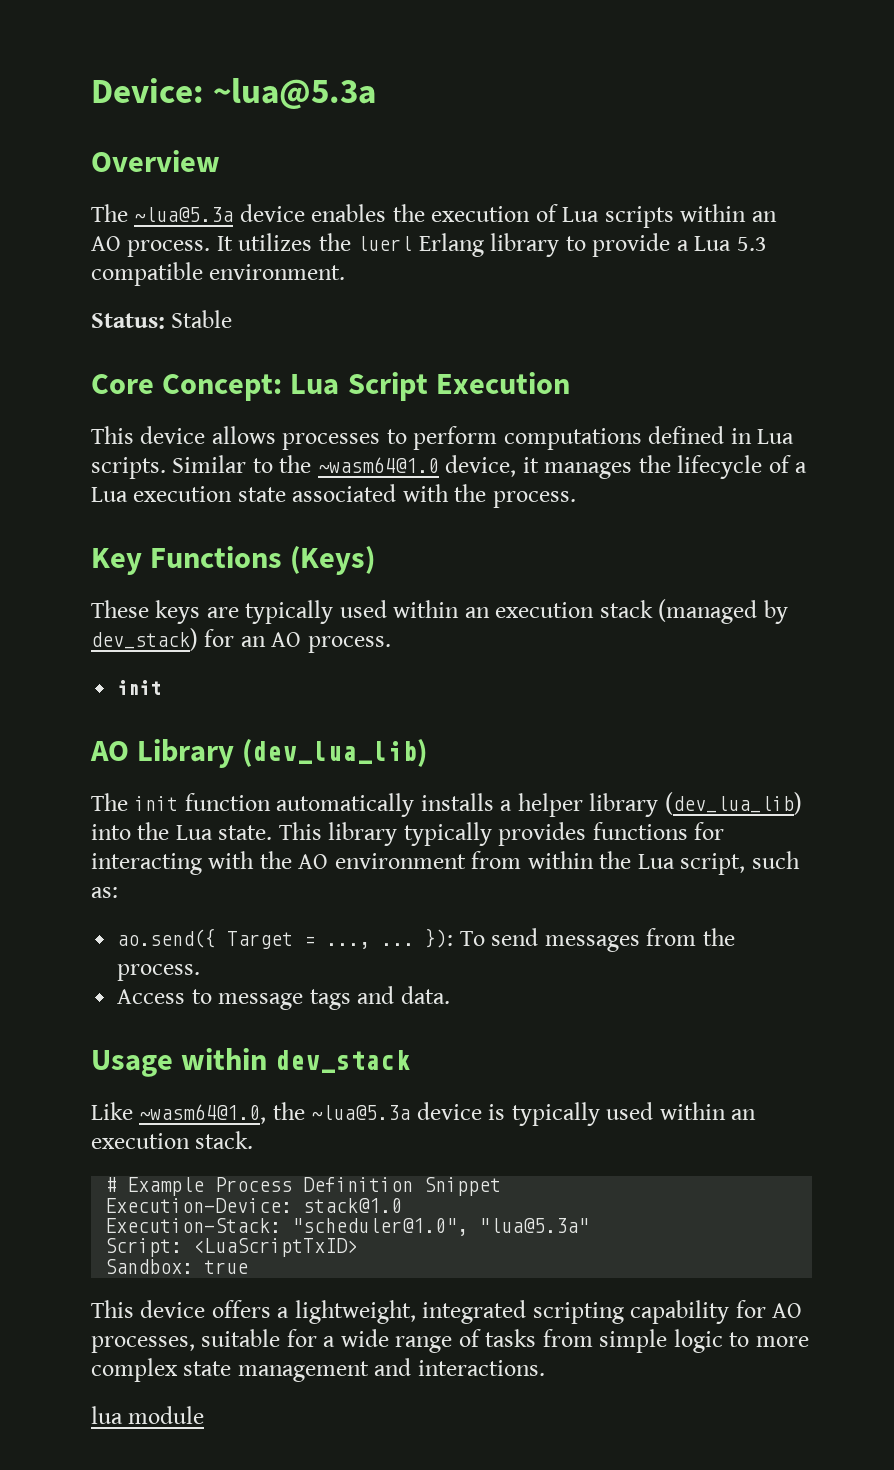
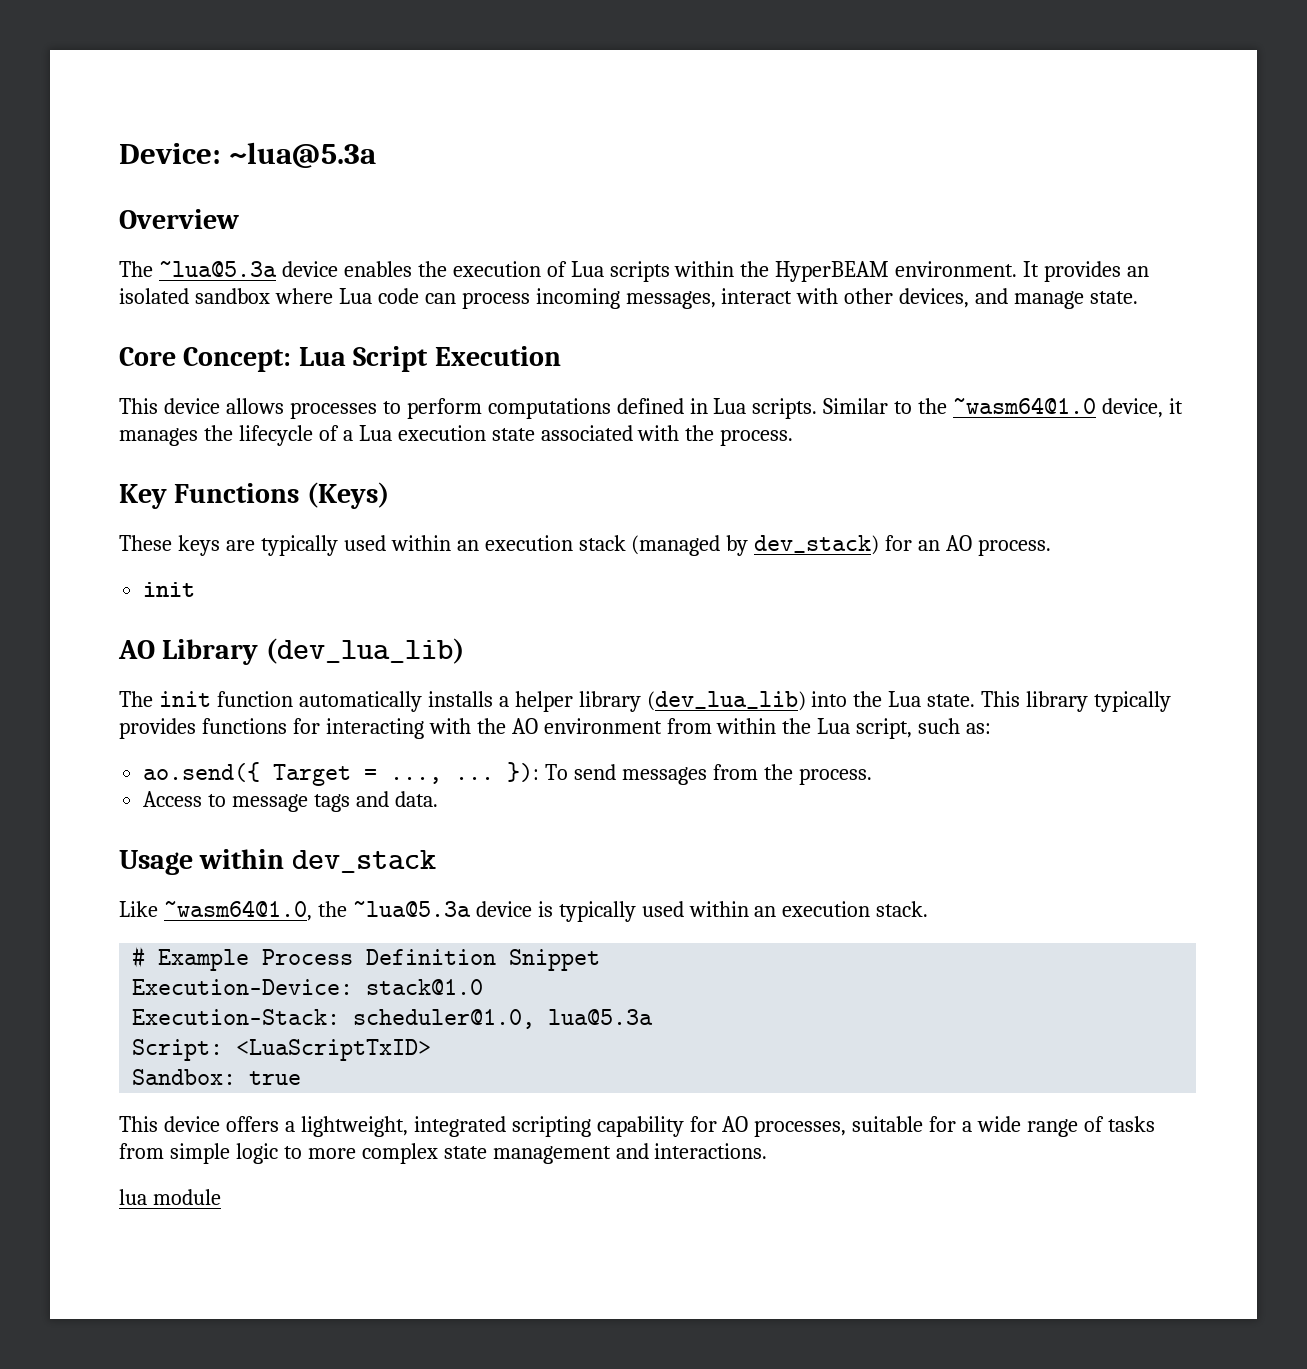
- The ~lua@5.3a device enables the execution of Lua scripts within an AO process. It utilizes the luerl Erlang library to provide a Lua 5.3 compatible environment.
- Status: Stable
+ The ~lua@5.3a device enables the execution of Lua scripts within the HyperBEAM environment. It provides an isolated sandbox where Lua code can process incoming messages, interact with other devices, and manage state.
- Execution-Stack: "scheduler@1.0", "lua@5.3a"
+ Execution-Stack: scheduler@1.0, lua@5.3a

